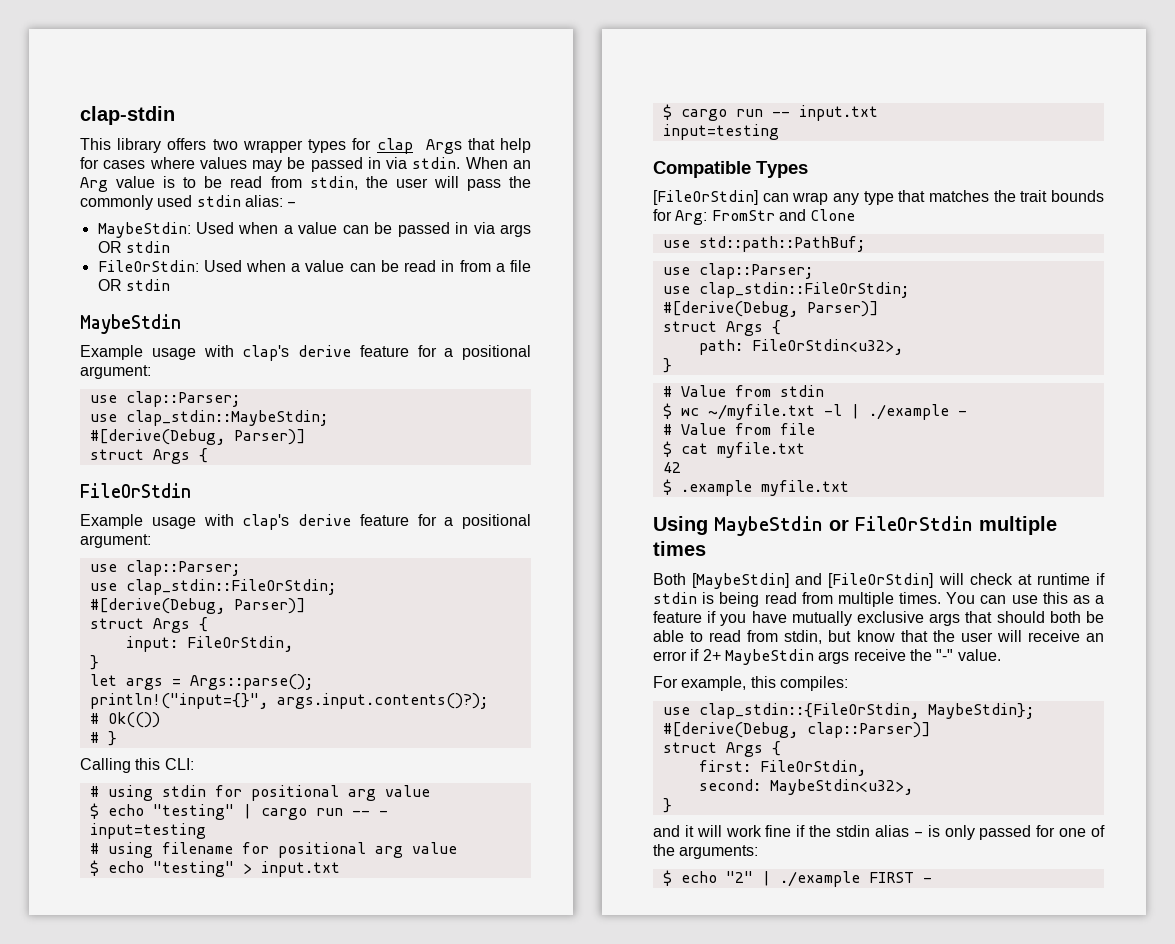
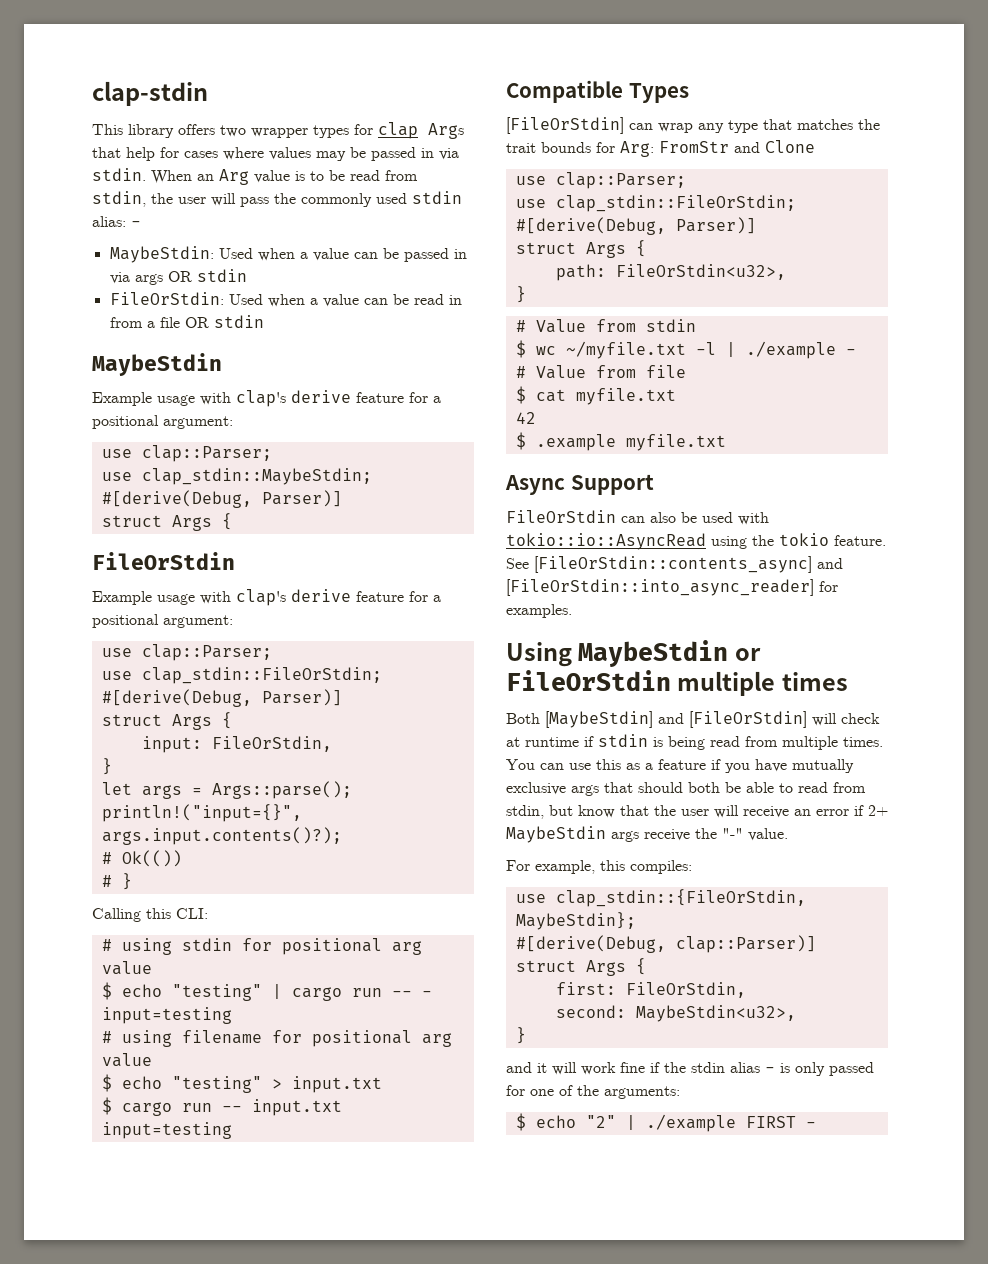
- use std::path::PathBuf;
+ Async Support
+ FileOrStdin can also be used with tokio::io::AsyncRead using the tokio feature. See [FileOrStdin::contents_async] and [FileOrStdin::into_async_reader] for examples.

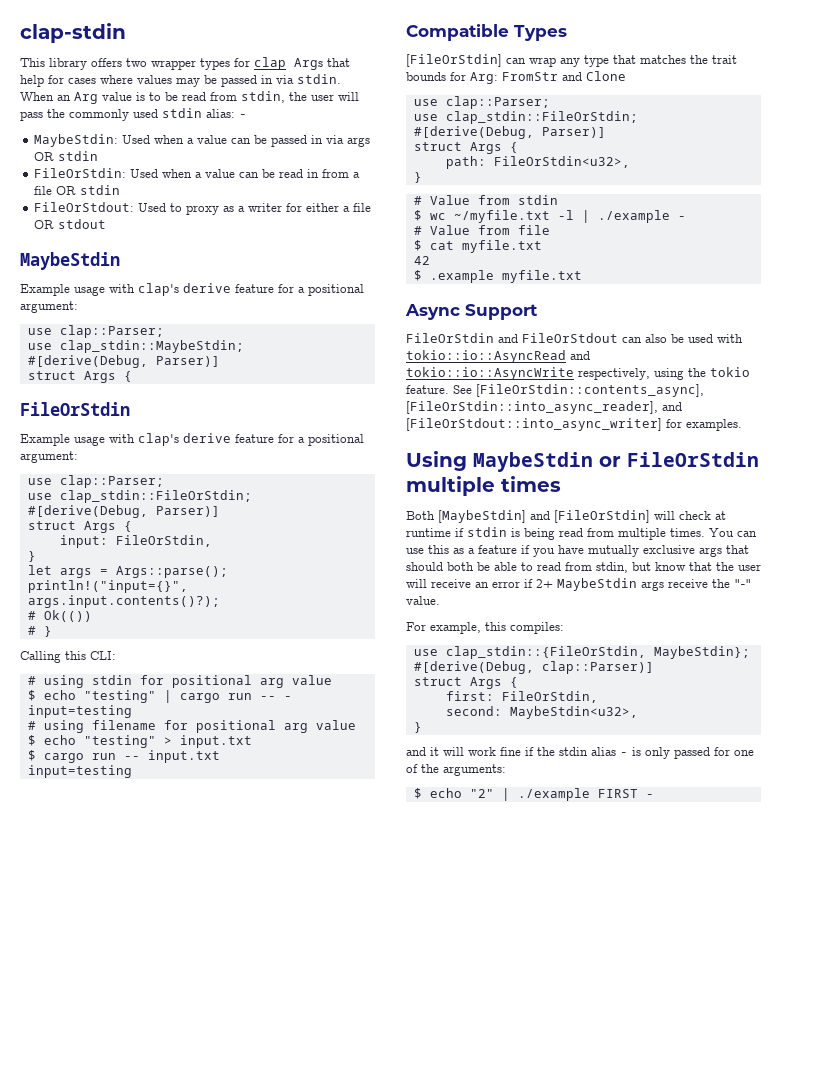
+ FileOrStdout: Used to proxy as a writer for either a file OR stdout
- FileOrStdin can also be used with tokio::io::AsyncRead using the tokio feature.
+ FileOrStdin and FileOrStdout can also be used with tokio::io::AsyncRead and tokio::io::AsyncWrite respectively, using the tokio feature.
- See [FileOrStdin::contents_async] and [FileOrStdin::into_async_reader] for examples.
+ See [FileOrStdin::contents_async], [FileOrStdin::into_async_reader], and [FileOrStdout::into_async_writer] for examples.

